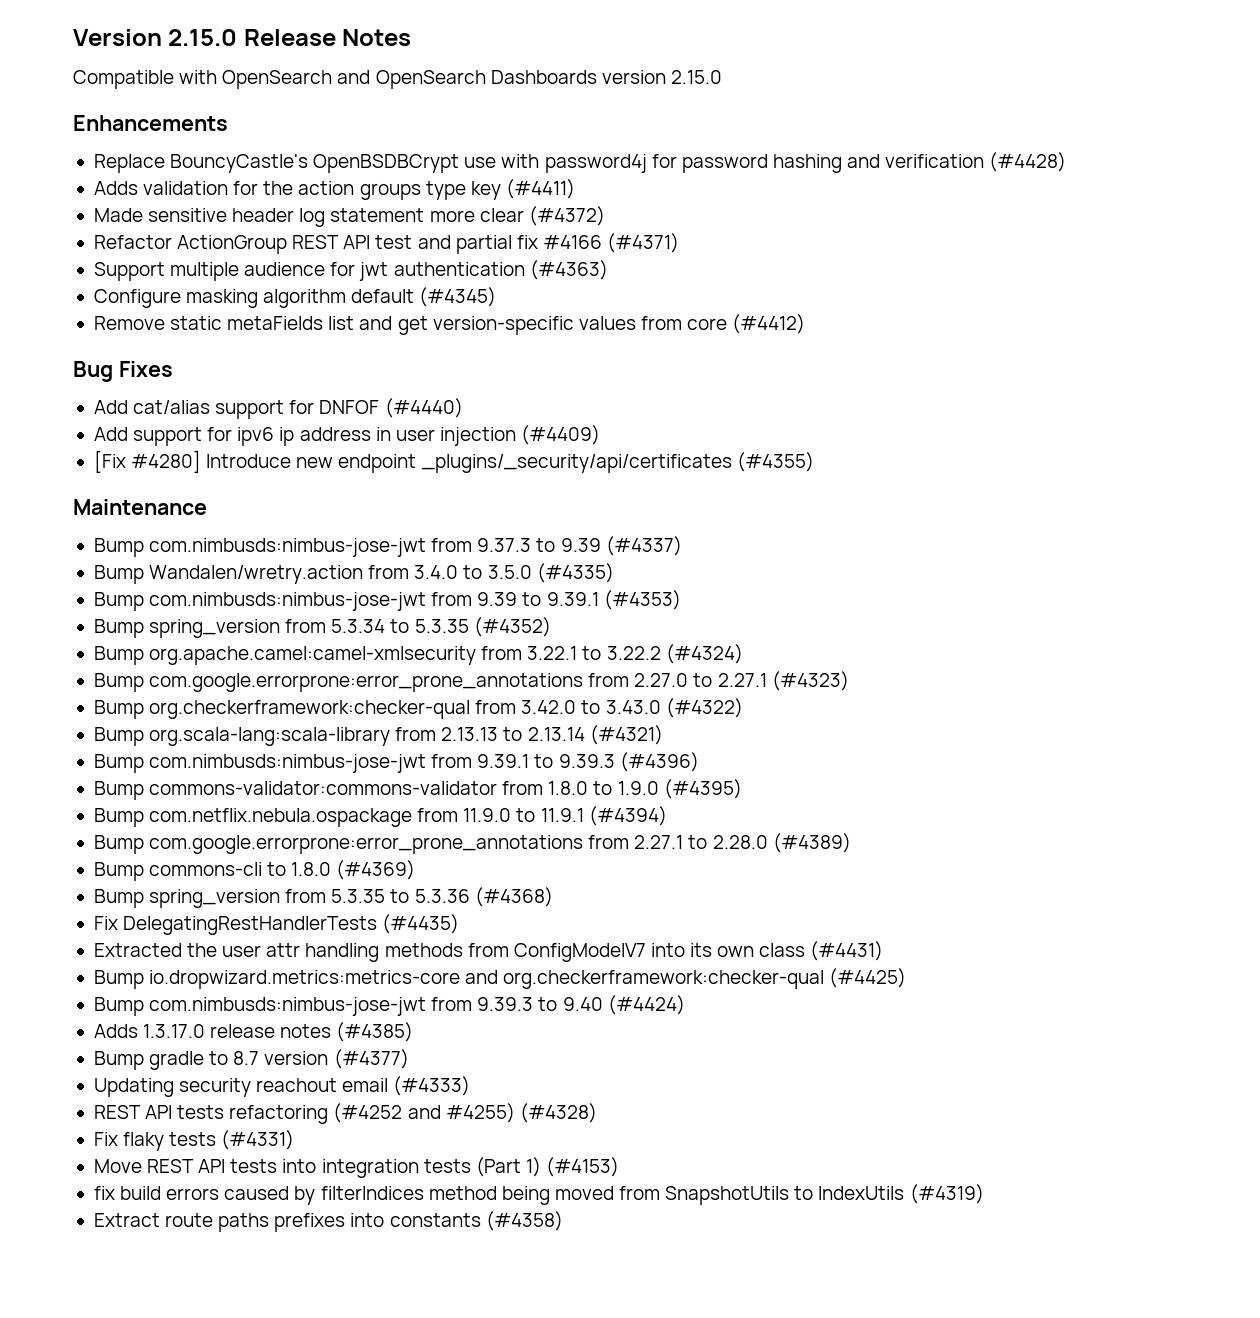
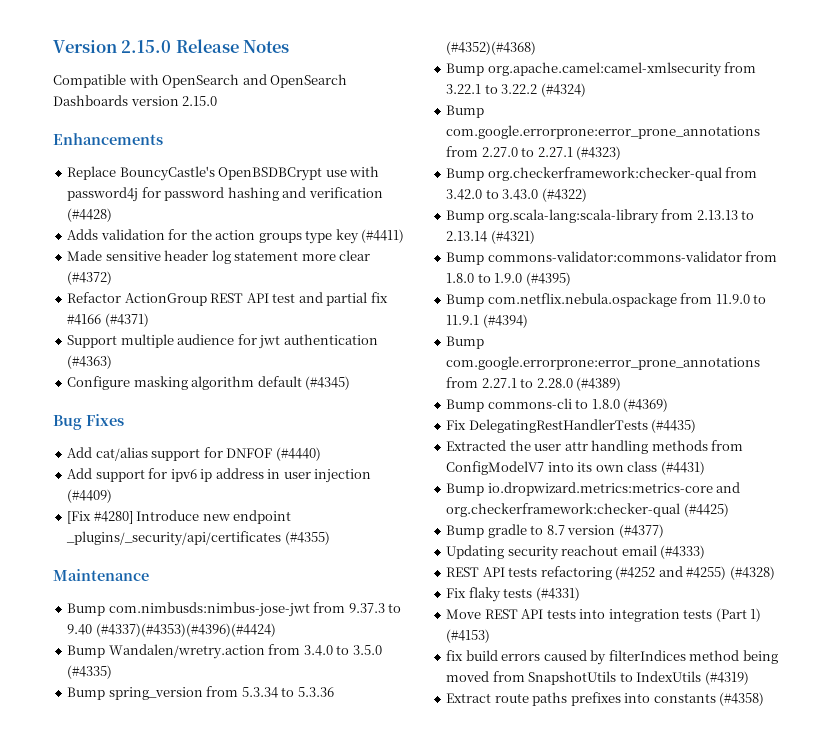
- Remove static metaFields list and get version-specific values from core (#4412)
- Bump com.nimbusds:nimbus-jose-jwt from 9.37.3 to 9.39 (#4337)
+ Bump com.nimbusds:nimbus-jose-jwt from 9.37.3 to 9.40 (#4337)(#4353)(#4396)(#4424)
- Bump com.nimbusds:nimbus-jose-jwt from 9.39 to 9.39.1 (#4353)
- Bump spring_version from 5.3.34 to 5.3.35 (#4352)
+ Bump spring_version from 5.3.34 to 5.3.36 (#4352)(#4368)
- Bump com.nimbusds:nimbus-jose-jwt from 9.39.1 to 9.39.3 (#4396)
- Bump spring_version from 5.3.35 to 5.3.36 (#4368)
- Bump com.nimbusds:nimbus-jose-jwt from 9.39.3 to 9.40 (#4424)
- Adds 1.3.17.0 release notes (#4385)

